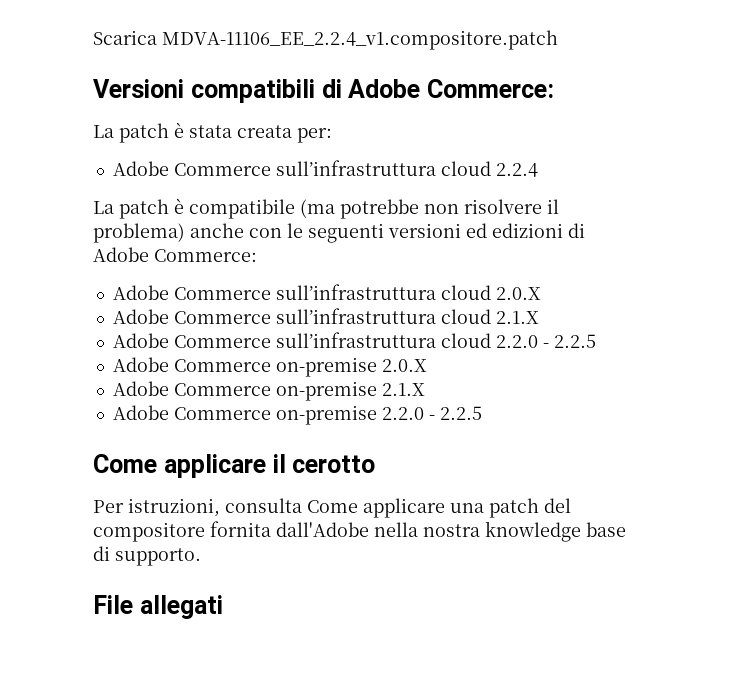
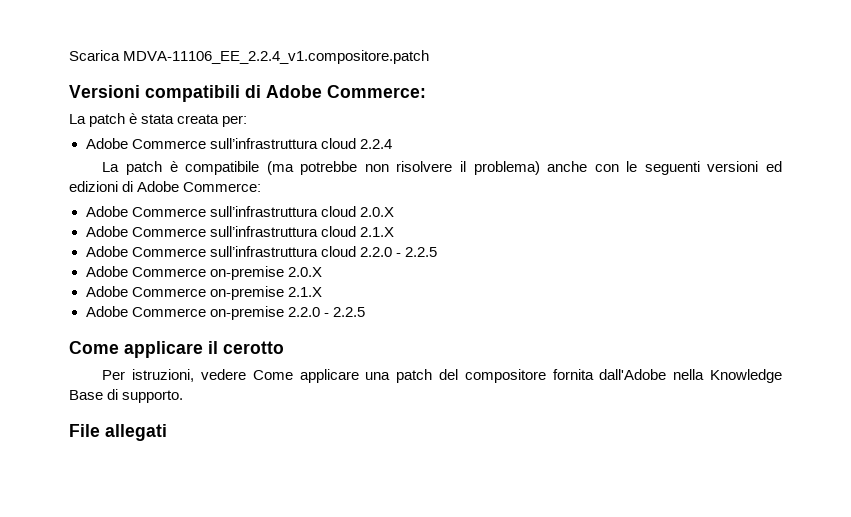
- Per istruzioni, consulta Come applicare una patch del compositore fornita dall'Adobe nella nostra knowledge base di supporto.
+ Per istruzioni, vedere Come applicare una patch del compositore fornita dall'Adobe nella Knowledge Base di supporto.

